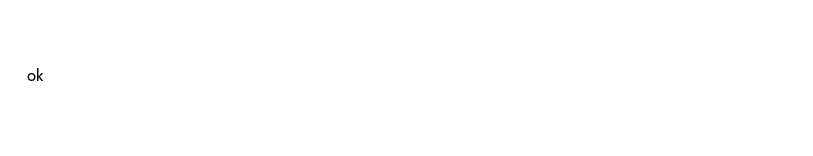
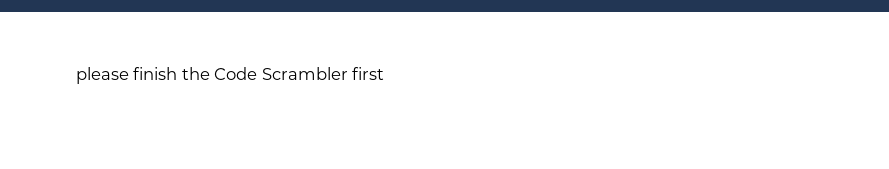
- ok
+ please finish the Code Scrambler first

